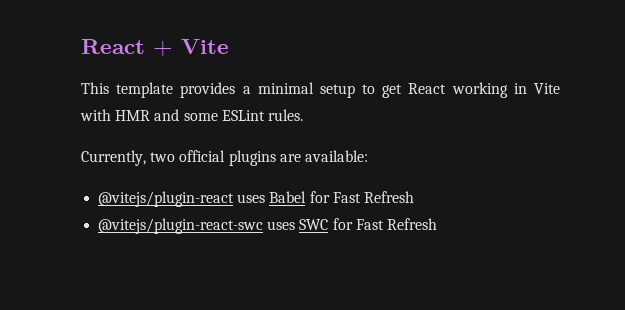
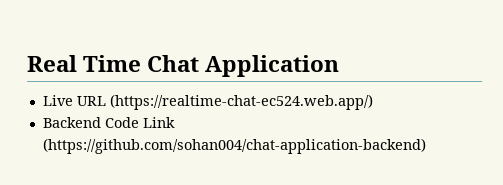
- React + Vite
- This template provides a minimal setup to get React working in Vite with HMR and some ESLint rules.
- Currently, two official plugins are available:
- @vitejs/plugin-react uses Babel for Fast Refresh
- @vitejs/plugin-react-swc uses SWC for Fast Refresh
+ Real Time Chat Application
+ Live URL (https://realtime-chat-ec524.web.app/)
+ Backend Code Link (https://github.com/sohan004/chat-application-backend)

